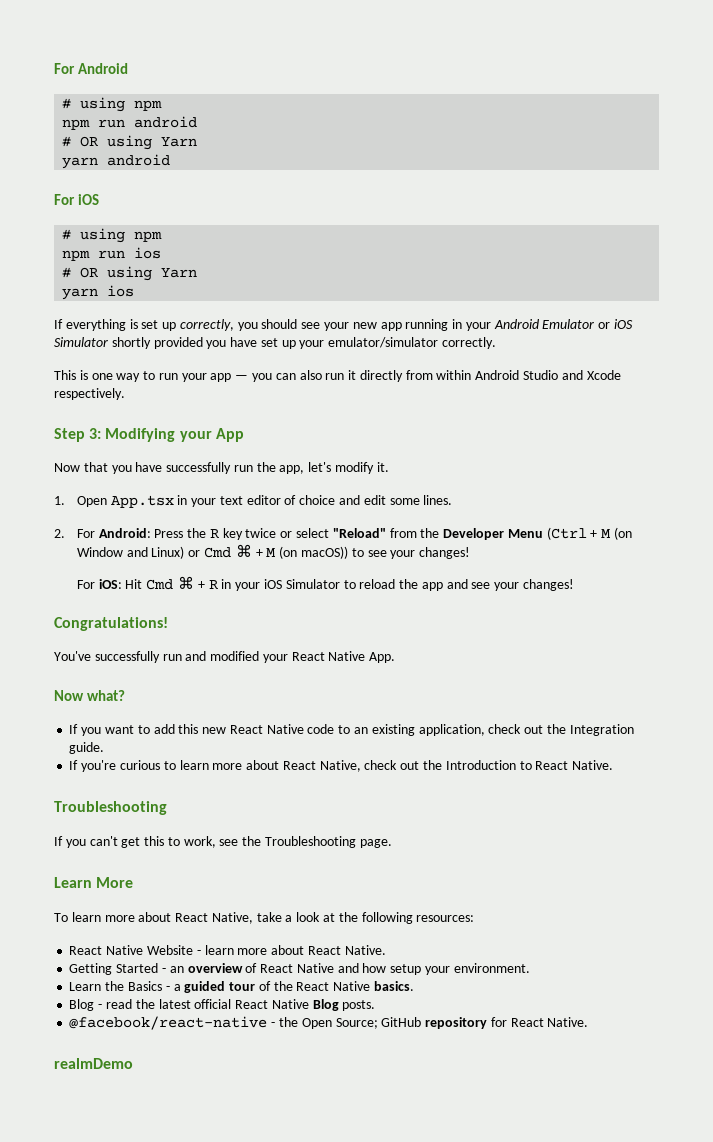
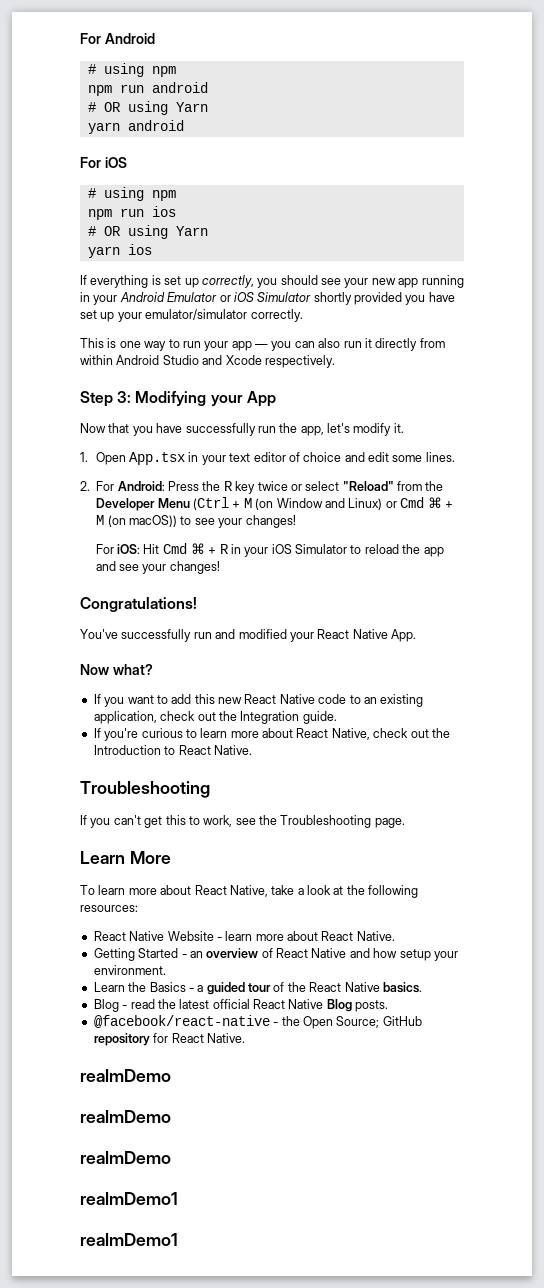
  @facebook/react-native - the Open Source; GitHub repository for React Native.
  realmDemo
+ realmDemo
+ realmDemo
+ realmDemo1
+ realmDemo1

